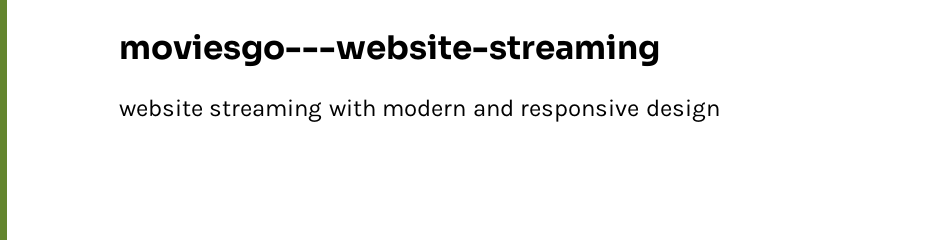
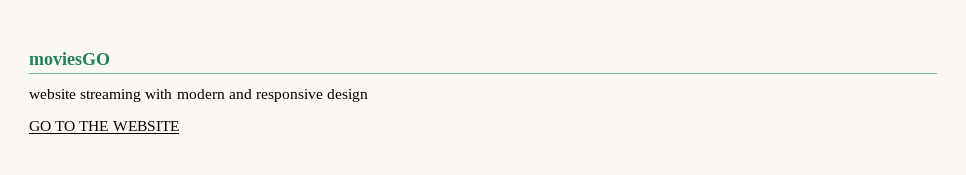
- moviesgo---website-streaming
+ moviesGO
+ GO TO THE WEBSITE

